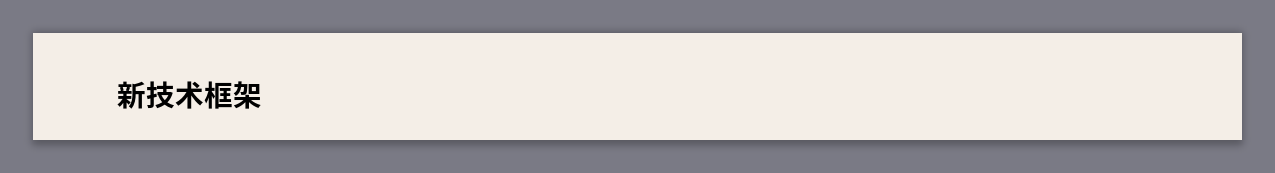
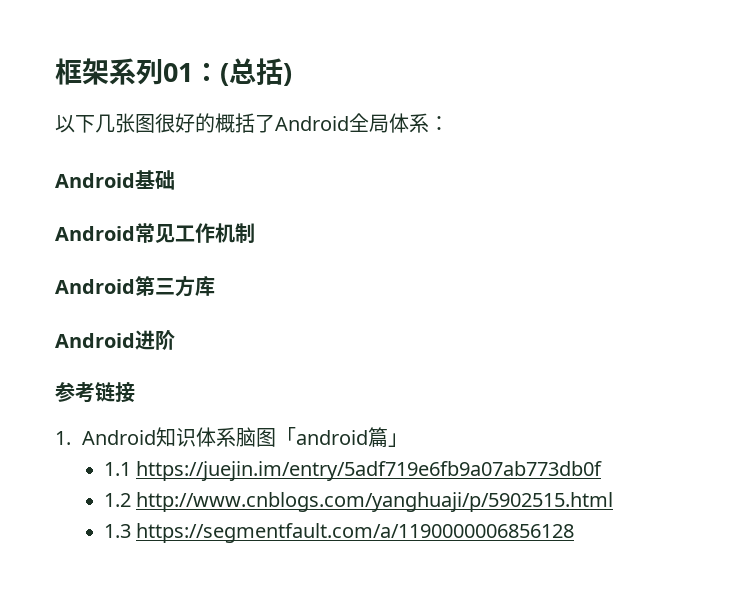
- 新技术框架
+ 框架系列01：(总括)
+ 以下几张图很好的概括了Android全局体系：
+ Android基础
+ Android常见工作机制
+ Android第三方库
+ Android进阶
+ 参考链接
+ 1. Android知识体系脑图「android篇」
+ 1.1 https://juejin.im/entry/5adf719e6fb9a07ab773db0f
+ 1.2 http://www.cnblogs.com/yanghuaji/p/5902515.html
+ 1.3 https://segmentfault.com/a/1190000006856128

